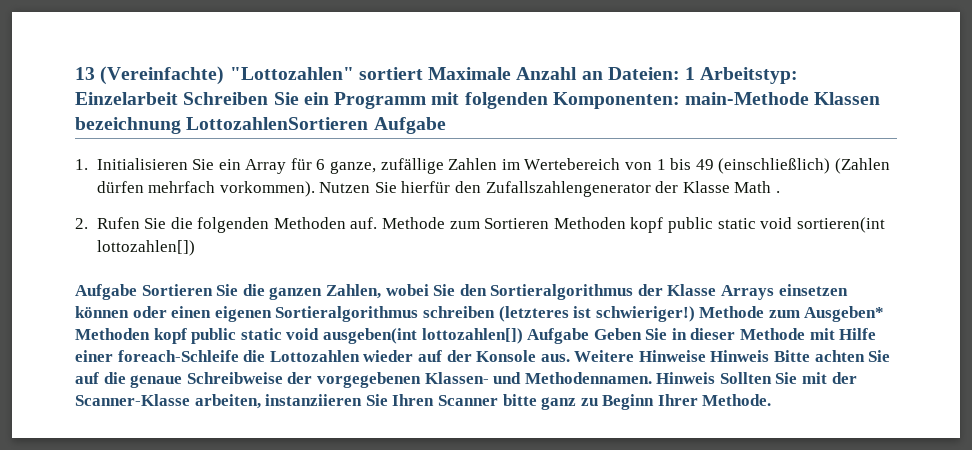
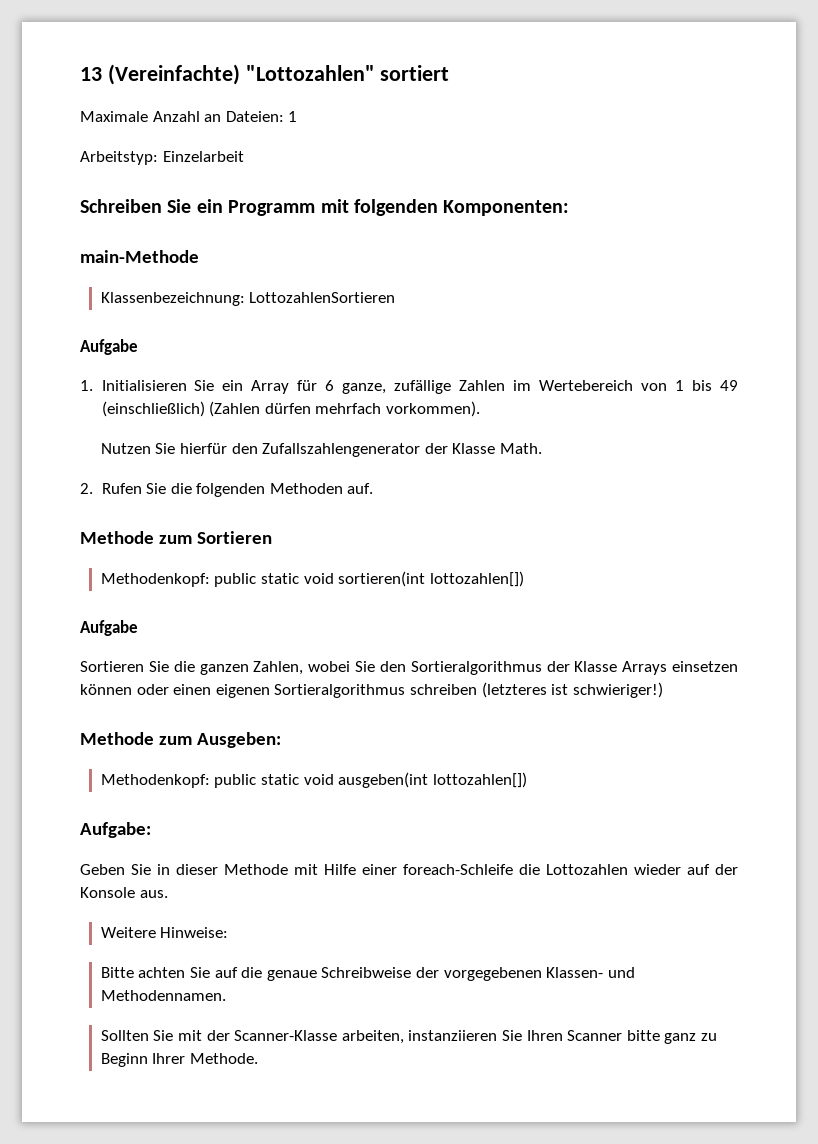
- 13 (Vereinfachte) "Lottozahlen" sortiert Maximale Anzahl an Dateien: 1 Arbeitstyp: Einzelarbeit Schreiben Sie ein Programm mit folgenden Komponenten: main-Methode Klassen bezeichnung LottozahlenSortieren Aufgabe
+ 13 (Vereinfachte) "Lottozahlen" sortiert
+ Maximale Anzahl an Dateien: 1
+ Arbeitstyp: Einzelarbeit
+ Schreiben Sie ein Programm mit folgenden Komponenten:
+ main-Methode
+ Klassenbezeichnung: LottozahlenSortieren
+ Aufgabe
- 1. Initialisieren Sie ein Array für 6 ganze, zufällige Zahlen im Wertebereich von 1 bis 49 (einschließlich) (Zahlen dürfen mehrfach vorkommen). Nutzen Sie hierfür den Zufallszahlengenerator der Klasse Math .
+ 1. Initialisieren Sie ein Array für 6 ganze, zufällige Zahlen im Wertebereich von 1 bis 49 (einschließlich) (Zahlen dürfen mehrfach vorkommen).
+ Nutzen Sie hierfür den Zufallszahlengenerator der Klasse Math.
- 2. Rufen Sie die folgenden Methoden auf. Methode zum Sortieren Methoden kopf public static void sortieren(int lottozahlen[])
- Aufgabe Sortieren Sie die ganzen Zahlen, wobei Sie den Sortieralgorithmus der Klasse Arrays einsetzen können oder einen eigenen Sortieralgorithmus schreiben (letzteres ist schwieriger!) Methode zum Ausgeben* Methoden kopf public static void ausgeben(int lottozahlen[]) Aufgabe Geben Sie in dieser Methode mit Hilfe einer foreach-Schleife die Lottozahlen wieder auf der Konsole aus. Weitere Hinweise Hinweis Bitte achten Sie auf die genaue Schreibweise der vorgegebenen Klassen- und Methodennamen. Hinweis Sollten Sie mit der Scanner-Klasse arbeiten, instanziieren Sie Ihren Scanner bitte ganz zu Beginn Ihrer Methode.
+ 2. Rufen Sie die folgenden Methoden auf.
+ Methode zum Sortieren
+ Methodenkopf: public static void sortieren(int lottozahlen[])
+ Aufgabe
+ Sortieren Sie die ganzen Zahlen, wobei Sie den Sortieralgorithmus der Klasse Arrays einsetzen können oder einen eigenen Sortieralgorithmus schreiben (letzteres ist schwieriger!)
+ Methode zum Ausgeben:
+ Methodenkopf: public static void ausgeben(int lottozahlen[])
+ Aufgabe:
+ Geben Sie in dieser Methode mit Hilfe einer foreach-Schleife die Lottozahlen wieder auf der Konsole aus.
+ Weitere Hinweise:
+ Bitte achten Sie auf die genaue Schreibweise der vorgegebenen Klassen- und Methodennamen.
+ Sollten Sie mit der Scanner-Klasse arbeiten, instanziieren Sie Ihren Scanner bitte ganz zu Beginn Ihrer Methode.

